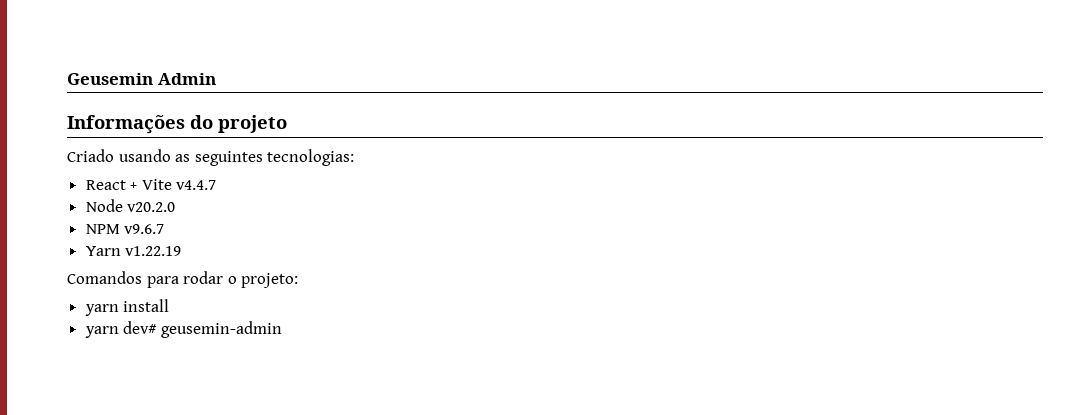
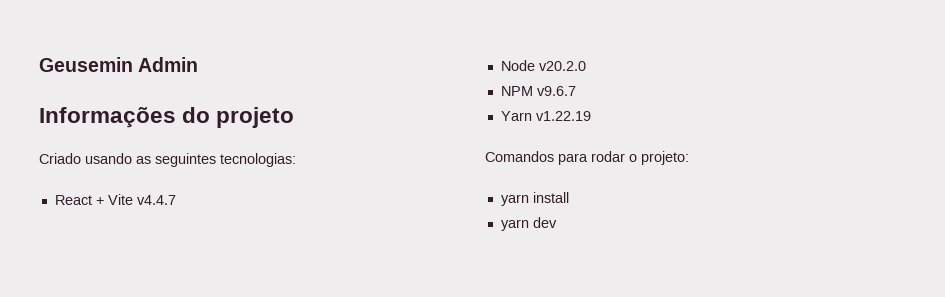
- yarn dev# geusemin-admin
+ yarn dev

